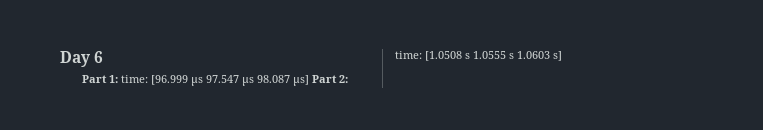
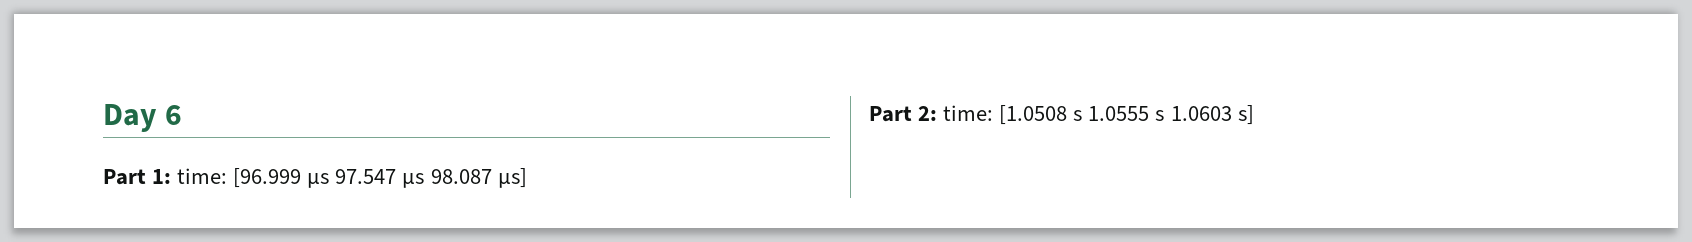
- Part 1: time: [96.999 µs 97.547 µs 98.087 µs] Part 2: time: [1.0508 s 1.0555 s 1.0603 s]
+ Part 1: time: [96.999 µs 97.547 µs 98.087 µs]
+ Part 2: time: [1.0508 s 1.0555 s 1.0603 s]

